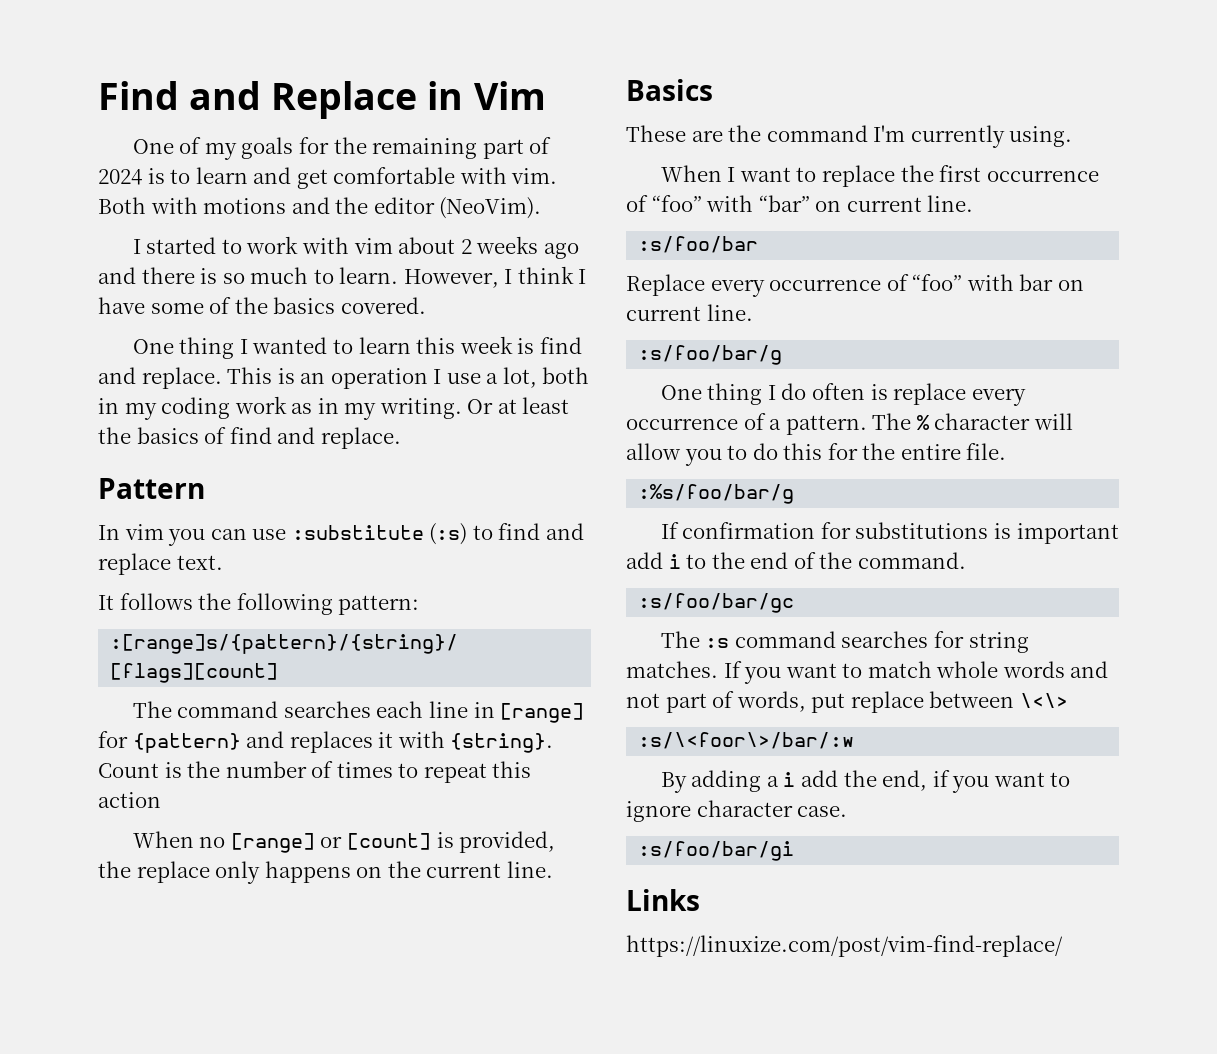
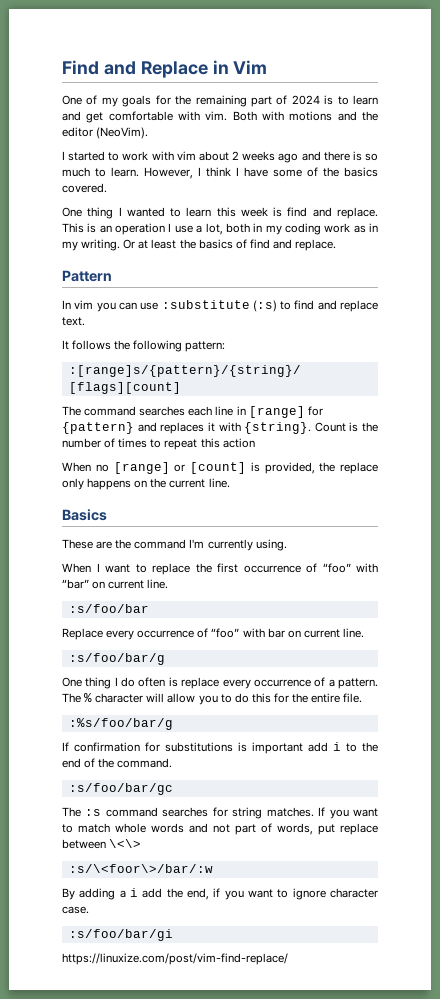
- Links

